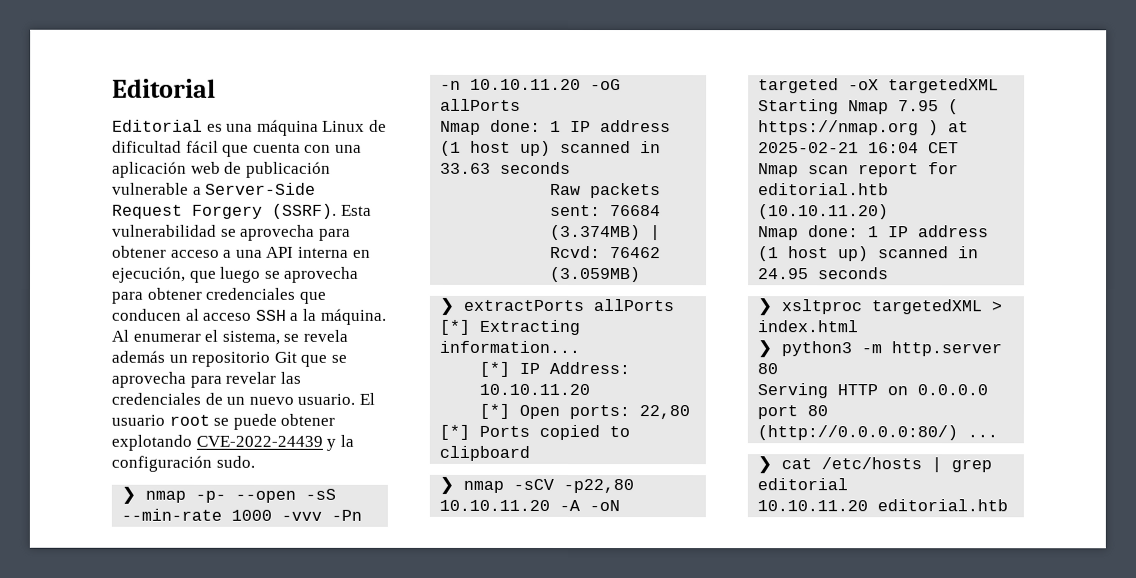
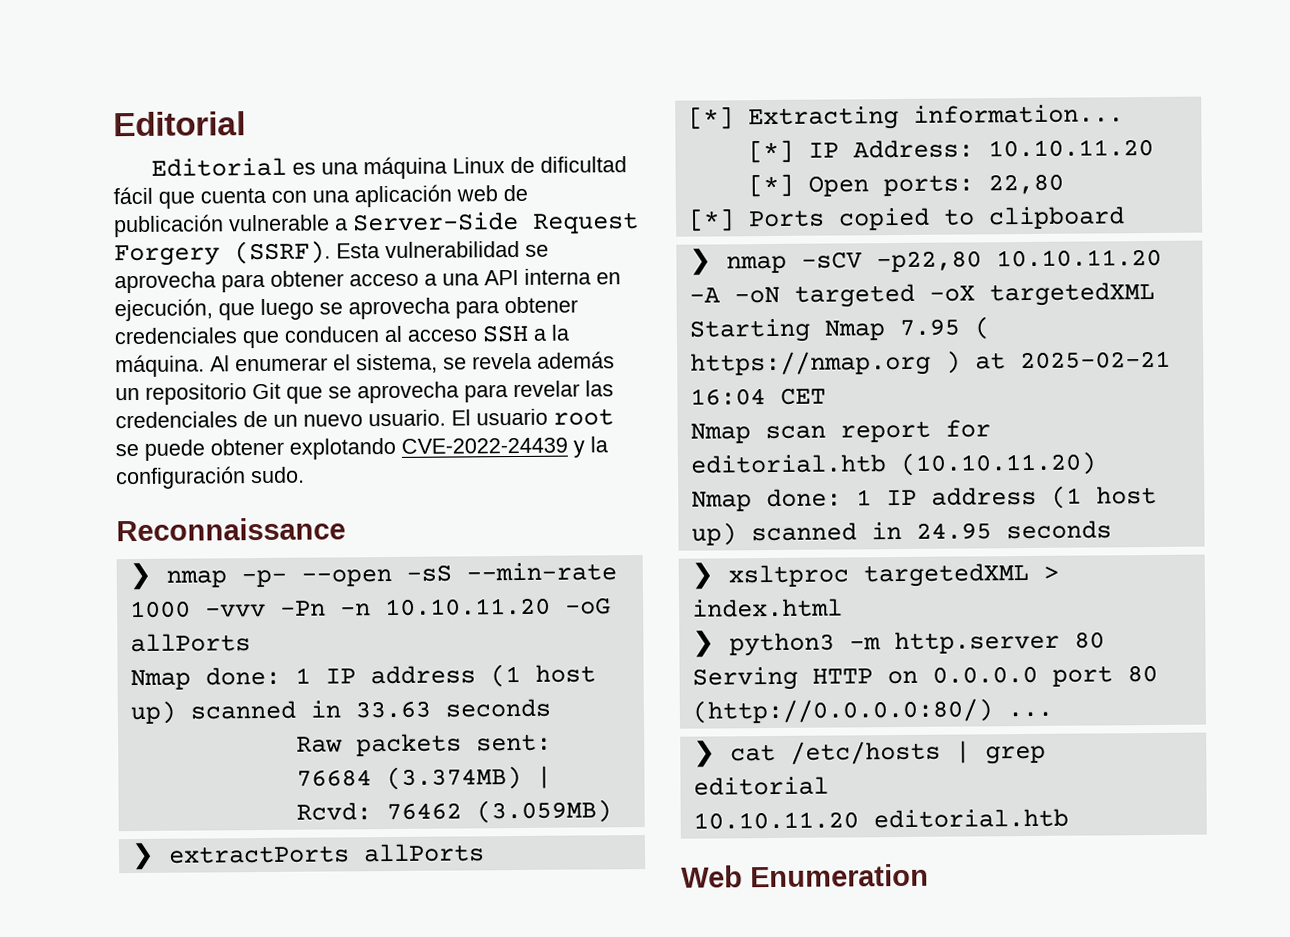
+ Reconnaissance
+ Web Enumeration

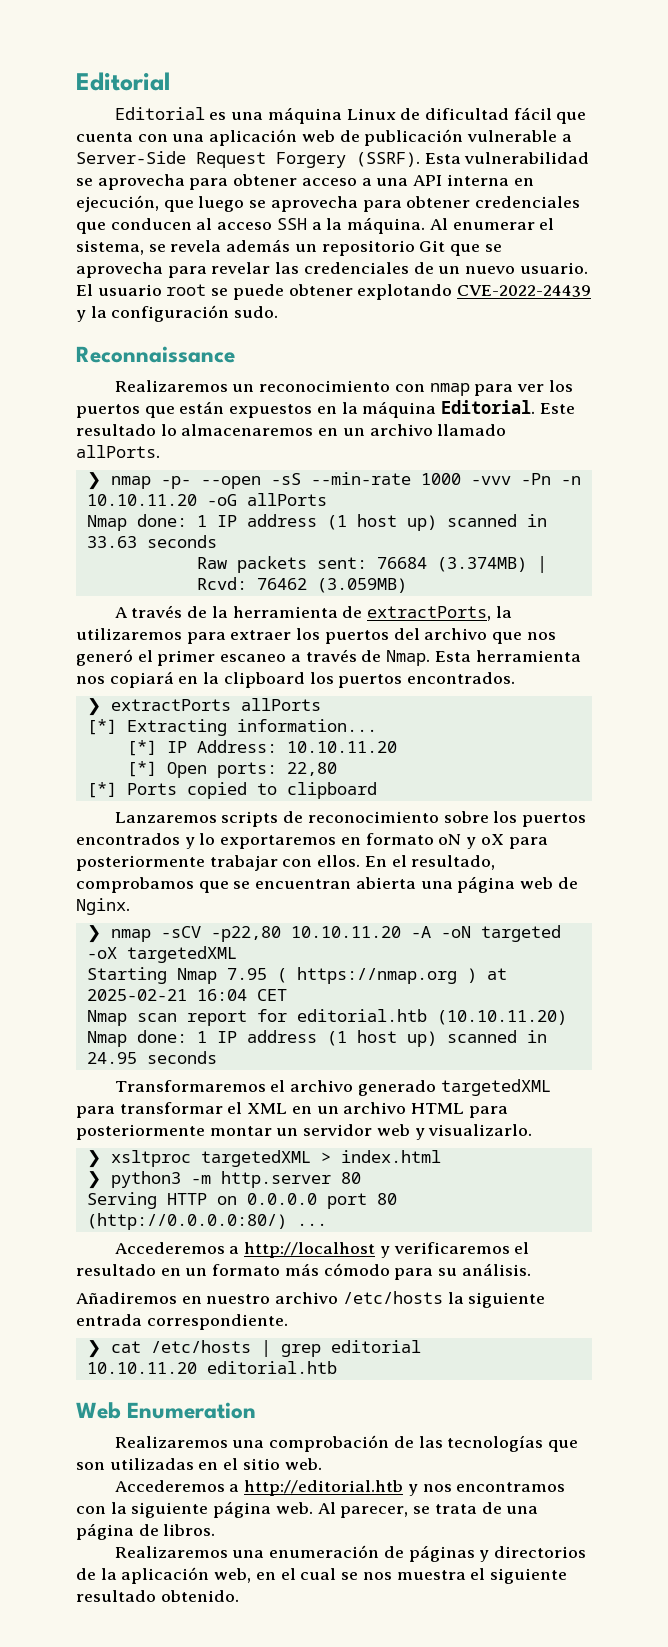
+ Realizaremos un reconocimiento con nmap para ver los puertos que están expuestos en la máquina Editorial. Este resultado lo almacenaremos en un archivo llamado allPorts.
+ A través de la herramienta de extractPorts, la utilizaremos para extraer los puertos del archivo que nos generó el primer escaneo a través de Nmap. Esta herramienta nos copiará en la clipboard los puertos encontrados.
+ Lanzaremos scripts de reconocimiento sobre los puertos encontrados y lo exportaremos en formato oN y oX para posteriormente trabajar con ellos. En el resultado, comprobamos que se encuentran abierta una página web de Nginx.
+ Transformaremos el archivo generado targetedXML para transformar el XML en un archivo HTML para posteriormente montar un servidor web y visualizarlo.
+ Accederemos a http://localhost y verificaremos el resultado en un formato más cómodo para su análisis.
+ Añadiremos en nuestro archivo /etc/hosts la siguiente entrada correspondiente.
+ Realizaremos una comprobación de las tecnologías que son utilizadas en el sitio web.
+ Accederemos a http://editorial.htb y nos encontramos con la siguiente página web. Al parecer, se trata de una página de libros.
+ Realizaremos una enumeración de páginas y directorios de la aplicación web, en el cual se nos muestra el siguiente resultado obtenido.

